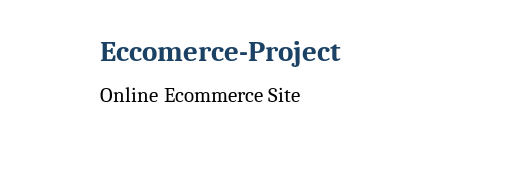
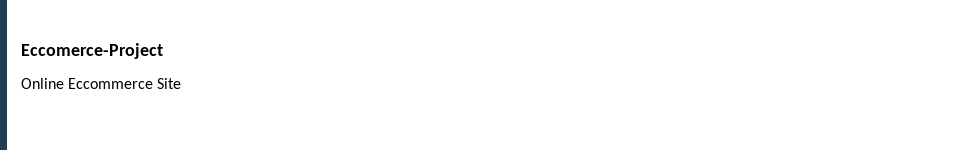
- Online Ecommerce Site
+ Online Eccommerce Site

